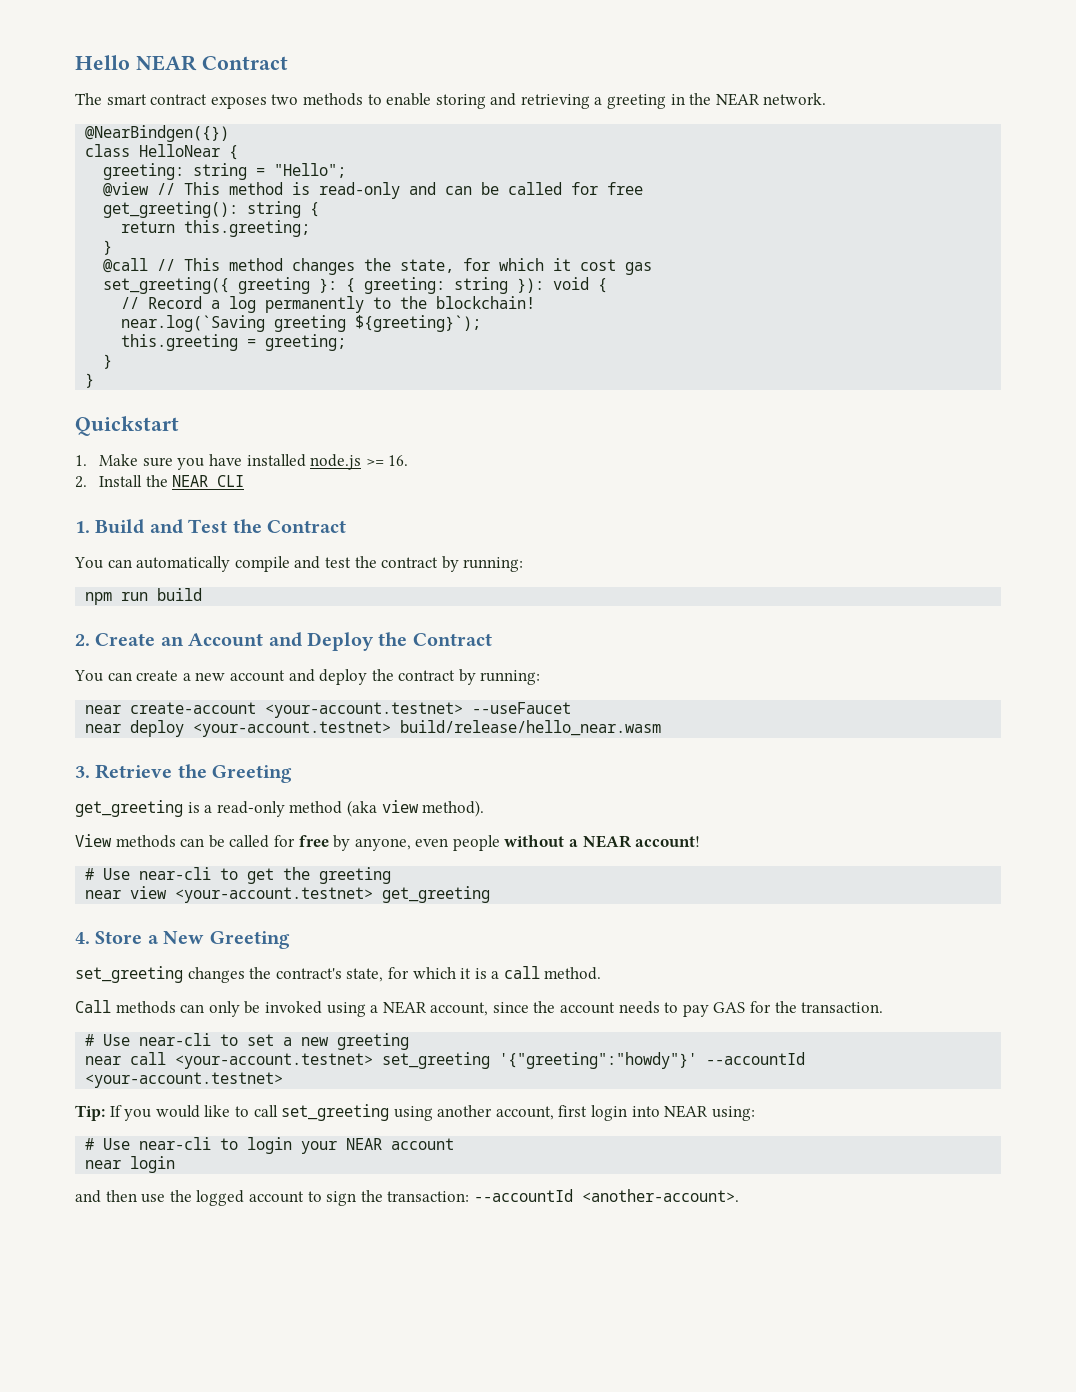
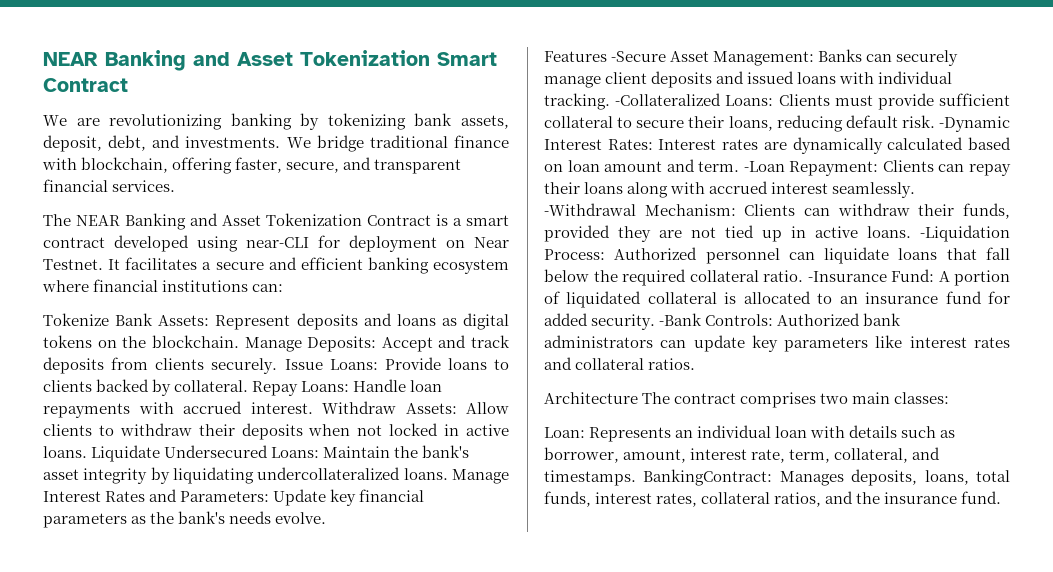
- Hello NEAR Contract
- The smart contract exposes two methods to enable storing and retrieving a greeting in the NEAR network.
- @NearBindgen({})
- class HelloNear {
- greeting: string = "Hello";
- @view // This method is read-only and can be called for free
- get_greeting(): string {
- return this.greeting;
- }
- @call // This method changes the state, for which it cost gas
- set_greeting({ greeting }: { greeting: string }): void {
- // Record a log permanently to the blockchain!
- near.log(`Saving greeting ${greeting}`);
- this.greeting = greeting;
- }
- }
- Quickstart
- 1. Make sure you have installed node.js >= 16.
- 2. Install the NEAR CLI
- 1. Build and Test the Contract
- You can automatically compile and test the contract by running:
- npm run build
- 2. Create an Account and Deploy the Contract
- You can create a new account and deploy the contract by running:
- near create-account <your-account.testnet> --useFaucet
- near deploy <your-account.testnet> build/release/hello_near.wasm
- 3. Retrieve the Greeting
- get_greeting is a read-only method (aka view method).
- View methods can be called for free by anyone, even people without a NEAR account!
- # Use near-cli to get the greeting
- near view <your-account.testnet> get_greeting
- 4. Store a New Greeting
- set_greeting changes the contract's state, for which it is a call method.
- Call methods can only be invoked using a NEAR account, since the account needs to pay GAS for the transaction.
- # Use near-cli to set a new greeting
- near call <your-account.testnet> set_greeting '{"greeting":"howdy"}' --accountId <your-account.testnet>
- Tip: If you would like to call set_greeting using another account, first login into NEAR using:
- # Use near-cli to login your NEAR account
- near login
- and then use the logged account to sign the transaction: --accountId <another-account>.
+ NEAR Banking and Asset Tokenization Smart Contract
+ We are revolutionizing banking by tokenizing bank assets, deposit, debt, and investments. We bridge traditional finance with blockchain, offering faster, secure, and transparent financial services.
+ The NEAR Banking and Asset Tokenization Contract is a smart contract developed using near-CLI for deployment on Near Testnet. It facilitates a secure and efficient banking ecosystem where financial institutions can:
+ Tokenize Bank Assets: Represent deposits and loans as digital tokens on the blockchain. Manage Deposits: Accept and track deposits from clients securely. Issue Loans: Provide loans to clients backed by collateral. Repay Loans: Handle loan repayments with accrued interest. Withdraw Assets: Allow clients to withdraw their deposits when not locked in active loans. Liquidate Undersecured Loans: Maintain the bank's asset integrity by liquidating undercollateralized loans. Manage Interest Rates and Parameters: Update key financial parameters as the bank's needs evolve.
+ Features -Secure Asset Management: Banks can securely manage client deposits and issued loans with individual tracking. -Collateralized Loans: Clients must provide sufficient collateral to secure their loans, reducing default risk. -Dynamic Interest Rates: Interest rates are dynamically calculated based on loan amount and term. -Loan Repayment: Clients can repay their loans along with accrued interest seamlessly. -Withdrawal Mechanism: Clients can withdraw their funds, provided they are not tied up in active loans. -Liquidation Process: Authorized personnel can liquidate loans that fall below the required collateral ratio. -Insurance Fund: A portion of liquidated collateral is allocated to an insurance fund for added security. -Bank Controls: Authorized bank administrators can update key parameters like interest rates and collateral ratios.
+ Architecture The contract comprises two main classes:
+ Loan: Represents an individual loan with details such as borrower, amount, interest rate, term, collateral, and timestamps. BankingContract: Manages deposits, loans, total funds, interest rates, collateral ratios, and the insurance fund.

